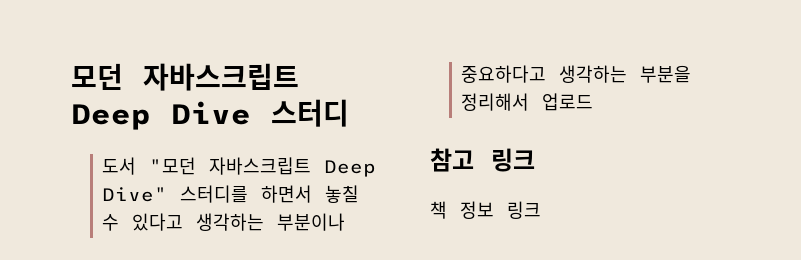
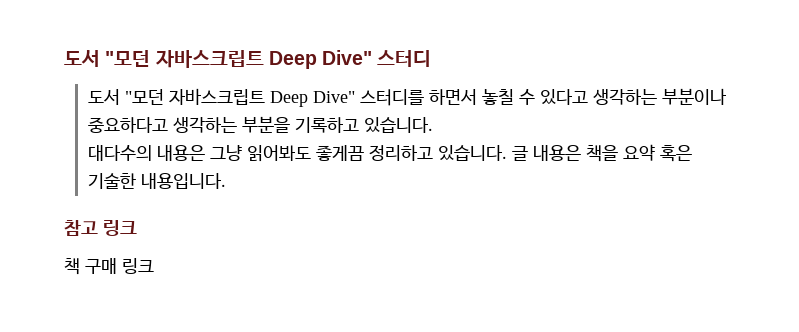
- 모던 자바스크립트 Deep Dive 스터디
+ 도서 "모던 자바스크립트 Deep Dive" 스터디
- 도서 "모던 자바스크립트 Deep Dive" 스터디를 하면서 놓칠 수 있다고 생각하는 부분이나 중요하다고 생각하는 부분을 정리해서 업로드
+ 도서 "모던 자바스크립트 Deep Dive" 스터디를 하면서 놓칠 수 있다고 생각하는 부분이나 중요하다고 생각하는 부분을 기록하고 있습니다.
+ 대다수의 내용은 그냥 읽어봐도 좋게끔 정리하고 있습니다. 글 내용은 책을 요약 혹은 기술한 내용입니다.
- 책 정보 링크
+ 책 구매 링크

